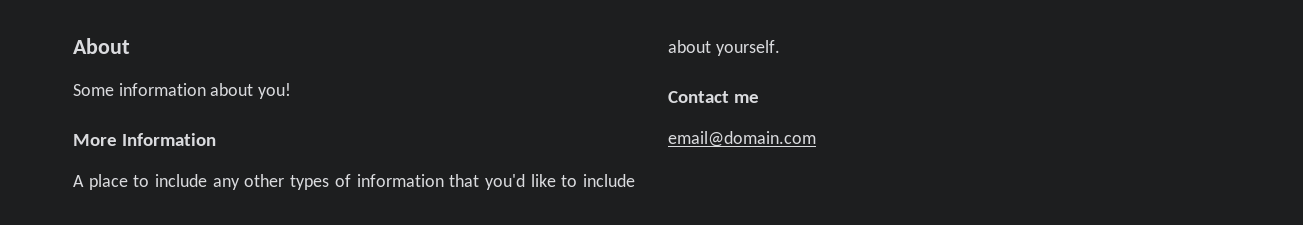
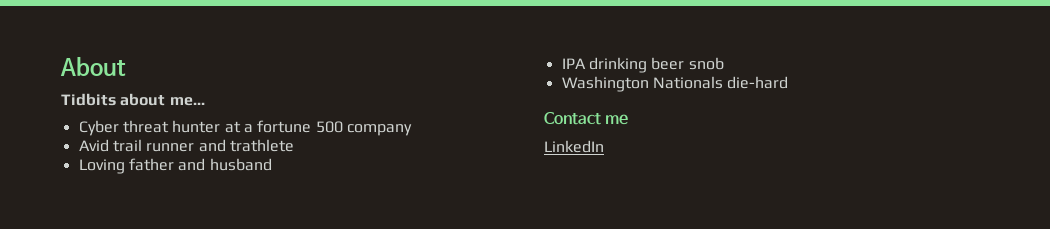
- Some information about you!
- More Information
- A place to include any other types of information that you'd like to include about yourself.
+ Tidbits about me...
+ Cyber threat hunter at a fortune 500 company
+ Avid trail runner and trathlete
+ Loving father and husband
+ IPA drinking beer snob
+ Washington Nationals die-hard
- email@domain.com
+ LinkedIn

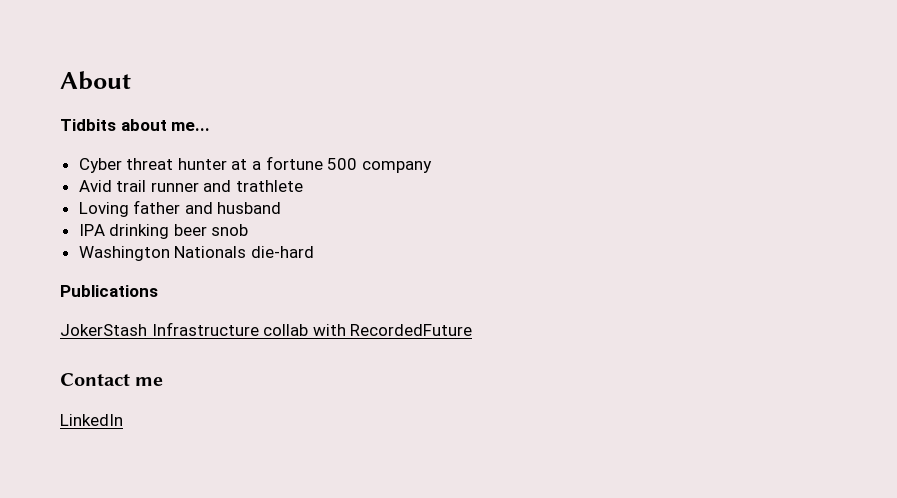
+ Publications
+ JokerStash Infrastructure collab with RecordedFuture

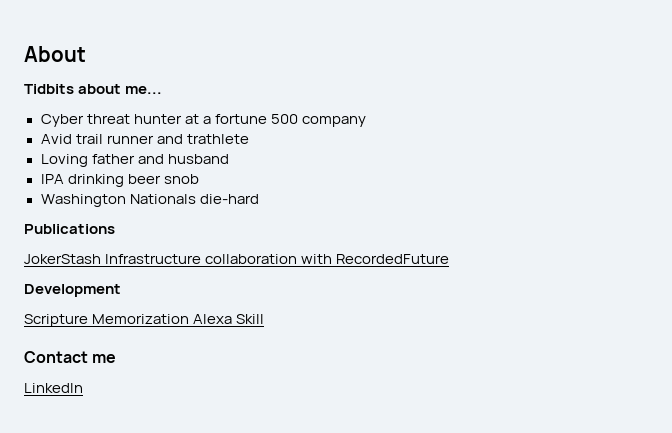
- JokerStash Infrastructure collab with RecordedFuture
+ JokerStash Infrastructure collaboration with RecordedFuture
+ Development
+ Scripture Memorization Alexa Skill

